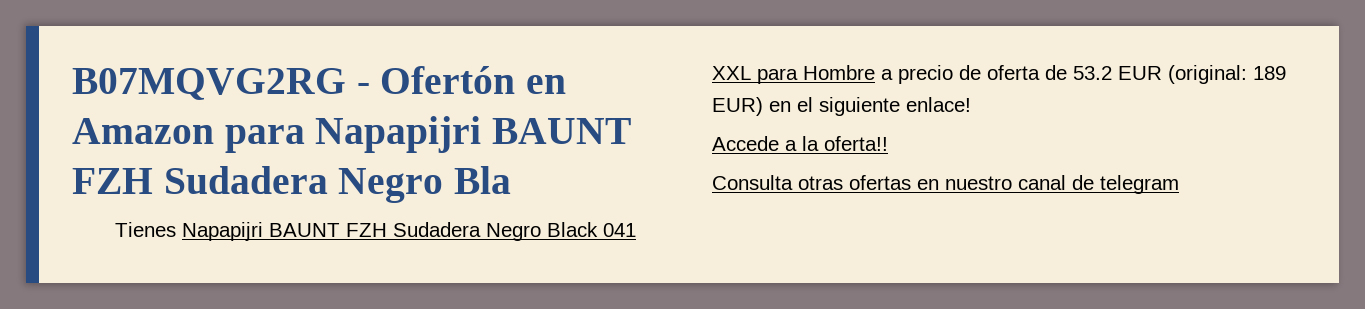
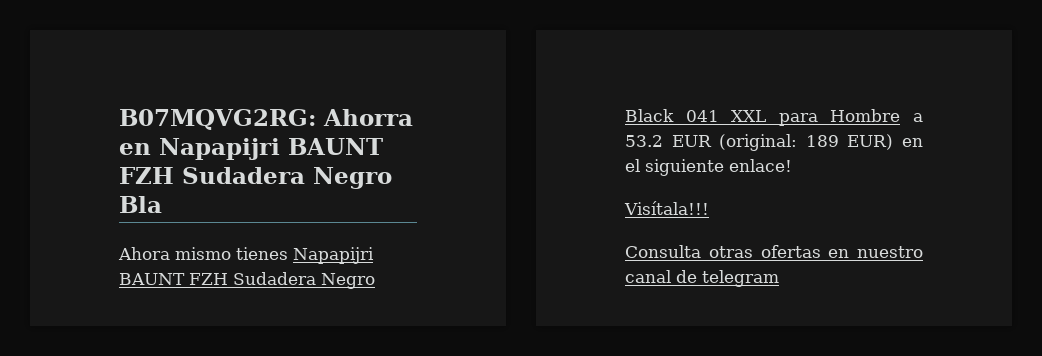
- B07MQVG2RG - Ofertón en Amazon para Napapijri BAUNT FZH Sudadera Negro Bla
+ B07MQVG2RG: Ahorra en Napapijri BAUNT FZH Sudadera Negro Bla
- Tienes Napapijri BAUNT FZH Sudadera Negro Black 041 XXL para Hombre a precio de oferta de 53.2 EUR (original: 189 EUR) en el siguiente enlace!
+ Ahora mismo tienes Napapijri BAUNT FZH Sudadera Negro Black 041 XXL para Hombre a 53.2 EUR (original: 189 EUR) en el siguiente enlace!
- Accede a la oferta!!
+ Visítala!!!

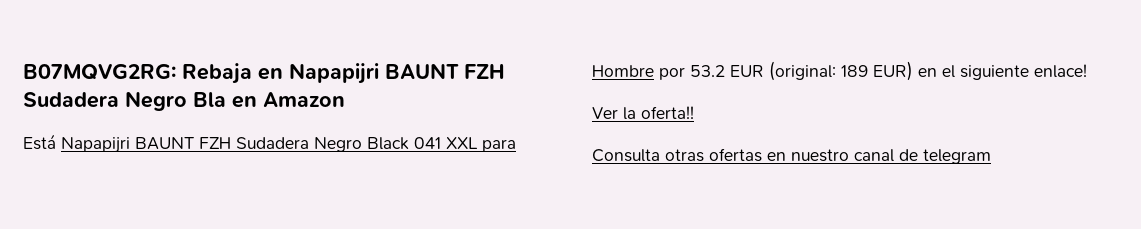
- B07MQVG2RG: Ahorra en Napapijri BAUNT FZH Sudadera Negro Bla
- Ahora mismo tienes Napapijri BAUNT FZH Sudadera Negro Black 041 XXL para Hombre a 53.2 EUR (original: 189 EUR) en el siguiente enlace!
+ B07MQVG2RG: Rebaja en Napapijri BAUNT FZH Sudadera Negro Bla en Amazon
+ Está Napapijri BAUNT FZH Sudadera Negro Black 041 XXL para Hombre por 53.2 EUR (original: 189 EUR) en el siguiente enlace!
- Visítala!!!
+ Ver la oferta!!

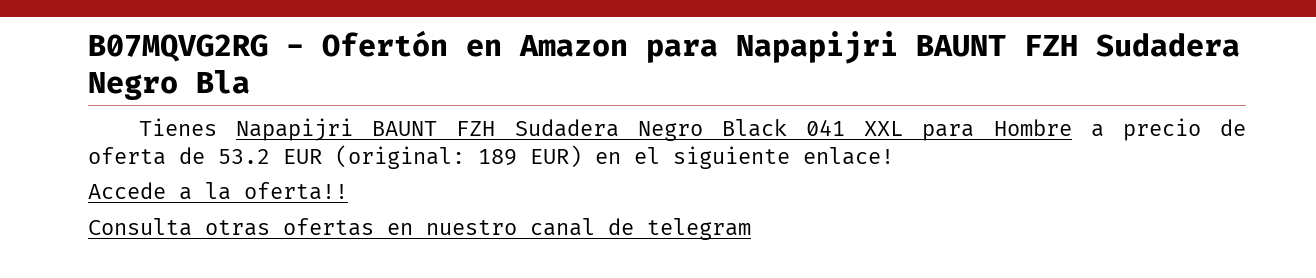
- B07MQVG2RG: Rebaja en Napapijri BAUNT FZH Sudadera Negro Bla en Amazon
- Está Napapijri BAUNT FZH Sudadera Negro Black 041 XXL para Hombre por 53.2 EUR (original: 189 EUR) en el siguiente enlace!
+ B07MQVG2RG - Ofertón en Amazon para Napapijri BAUNT FZH Sudadera Negro Bla
+ Tienes Napapijri BAUNT FZH Sudadera Negro Black 041 XXL para Hombre a precio de oferta de 53.2 EUR (original: 189 EUR) en el siguiente enlace!
- Ver la oferta!!
+ Accede a la oferta!!

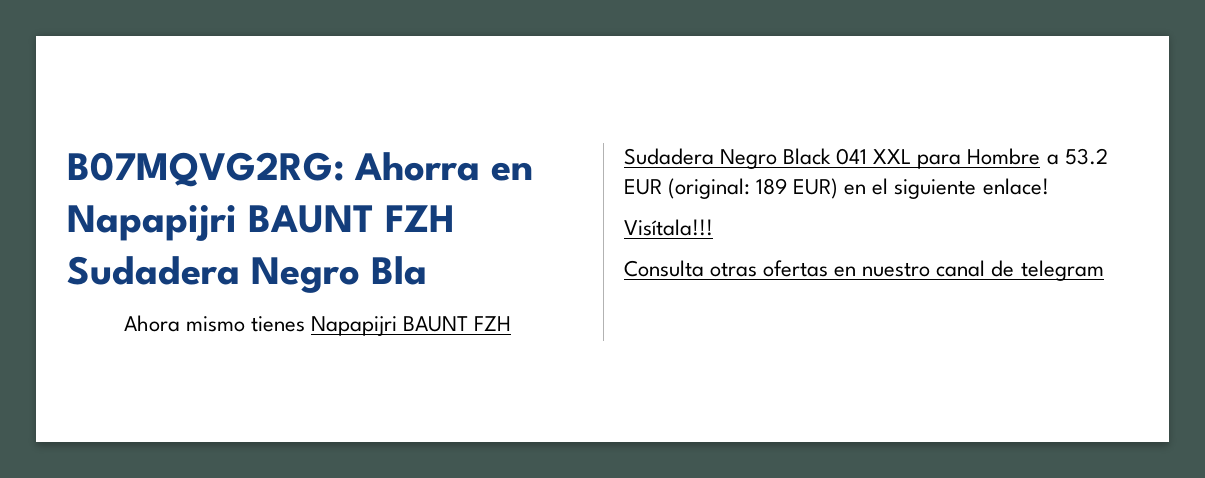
- B07MQVG2RG - Ofertón en Amazon para Napapijri BAUNT FZH Sudadera Negro Bla
+ B07MQVG2RG: Ahorra en Napapijri BAUNT FZH Sudadera Negro Bla
- Tienes Napapijri BAUNT FZH Sudadera Negro Black 041 XXL para Hombre a precio de oferta de 53.2 EUR (original: 189 EUR) en el siguiente enlace!
+ Ahora mismo tienes Napapijri BAUNT FZH Sudadera Negro Black 041 XXL para Hombre a 53.2 EUR (original: 189 EUR) en el siguiente enlace!
- Accede a la oferta!!
+ Visítala!!!

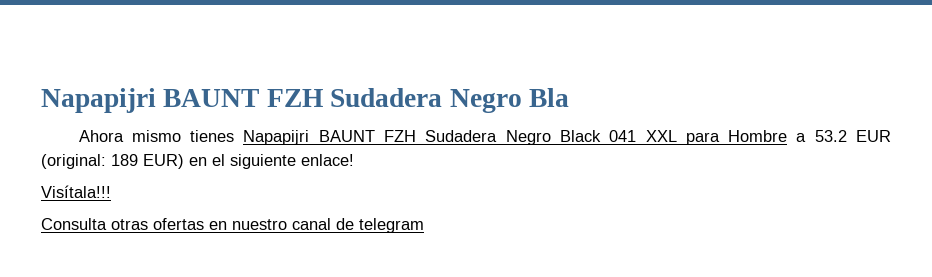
- B07MQVG2RG: Ahorra en Napapijri BAUNT FZH Sudadera Negro Bla
+ Napapijri BAUNT FZH Sudadera Negro Bla

